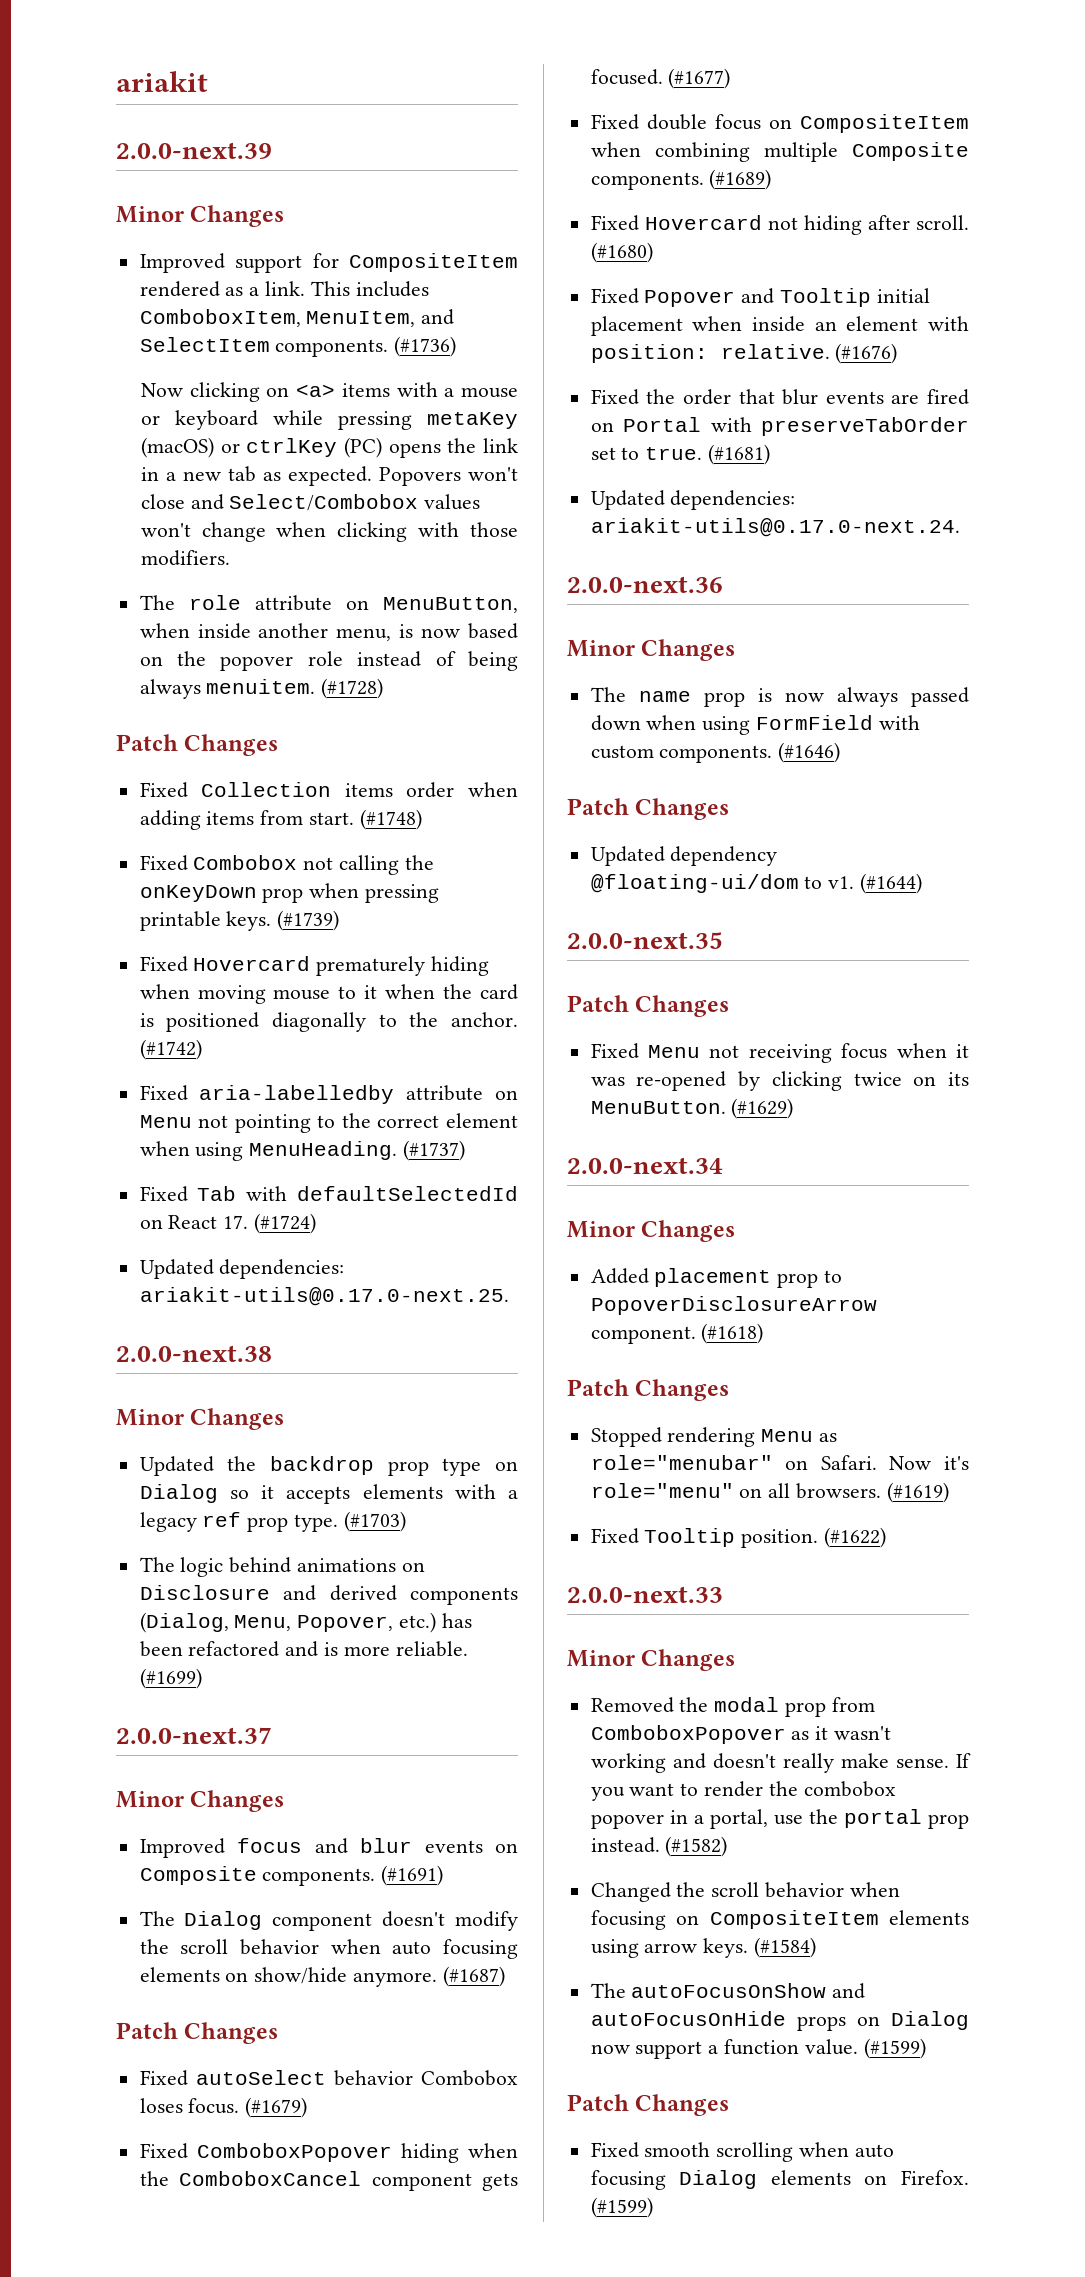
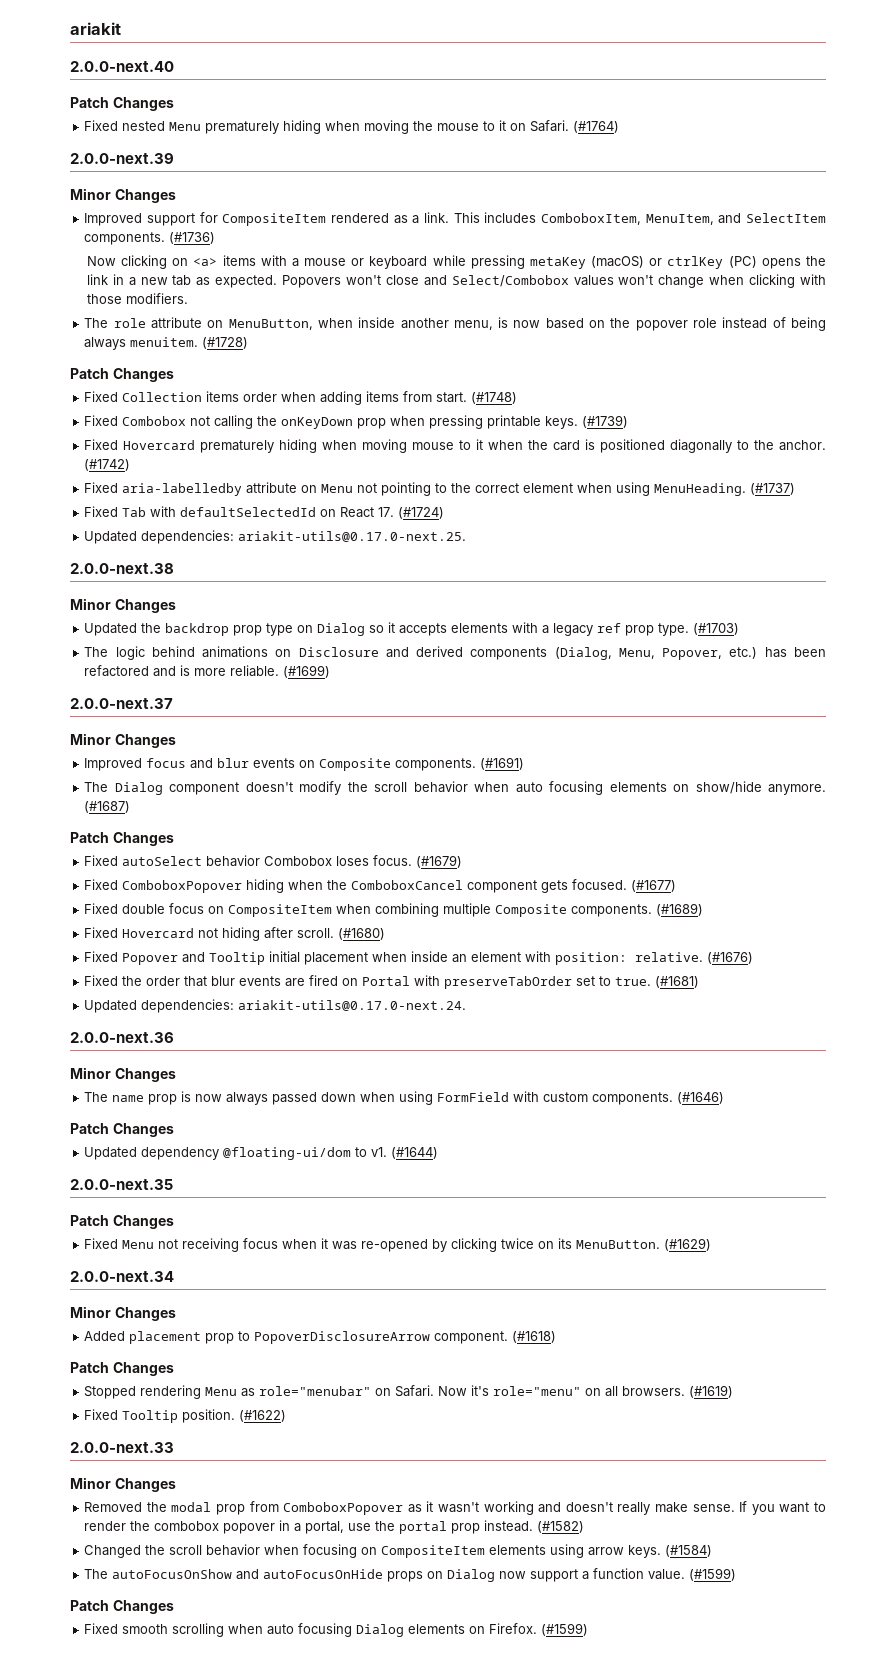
+ 2.0.0-next.40
+ Patch Changes
+ Fixed nested Menu prematurely hiding when moving the mouse to it on Safari. (#1764)

